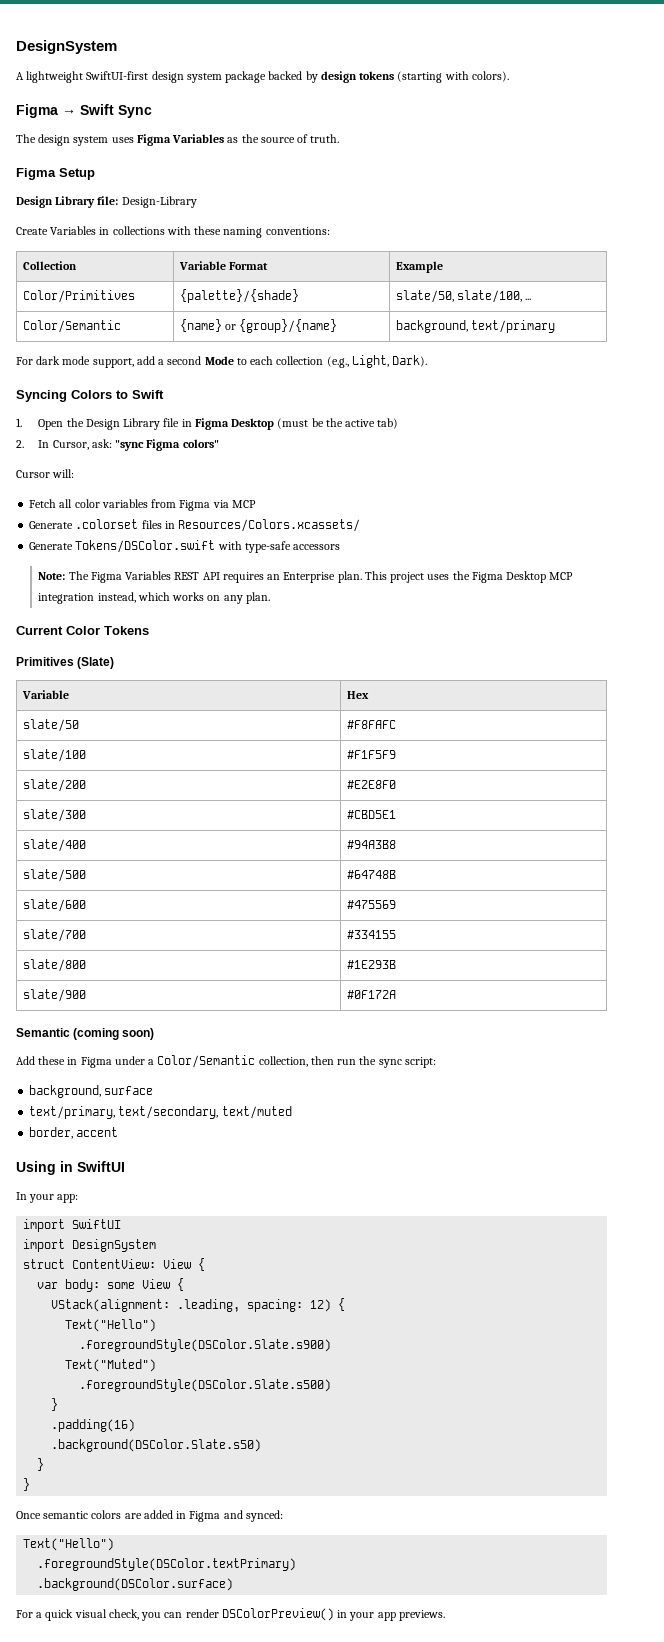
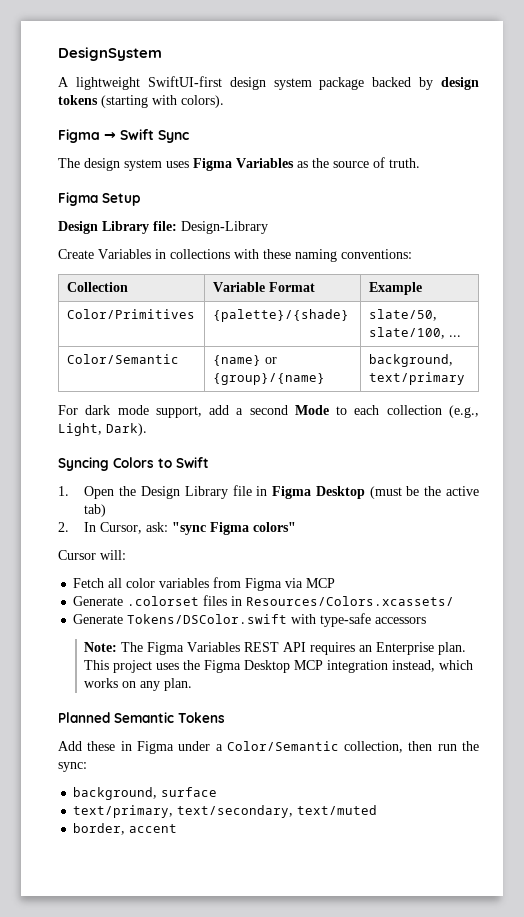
- Current Color Tokens
+ Planned Semantic Tokens
- Primitives (Slate)
- Variable | Hex
- slate/50 | #F8FAFC
- slate/100 | #F1F5F9
- slate/200 | #E2E8F0
- slate/300 | #CBD5E1
- slate/400 | #94A3B8
- slate/500 | #64748B
- slate/600 | #475569
- slate/700 | #334155
- slate/800 | #1E293B
- slate/900 | #0F172A
- Semantic (coming soon)
- Add these in Figma under a Color/Semantic collection, then run the sync script:
+ Add these in Figma under a Color/Semantic collection, then run the sync:
- Using in SwiftUI
- In your app:
- import SwiftUI
- import DesignSystem
- struct ContentView: View {
- var body: some View {
- VStack(alignment: .leading, spacing: 12) {
- Text("Hello")
- .foregroundStyle(DSColor.Slate.s900)
- Text("Muted")
- .foregroundStyle(DSColor.Slate.s500)
- }
- .padding(16)
- .background(DSColor.Slate.s50)
- }
- }
- Once semantic colors are added in Figma and synced:
- Text("Hello")
- .foregroundStyle(DSColor.textPrimary)
- .background(DSColor.surface)
- For a quick visual check, you can render DSColorPreview() in your app previews.

